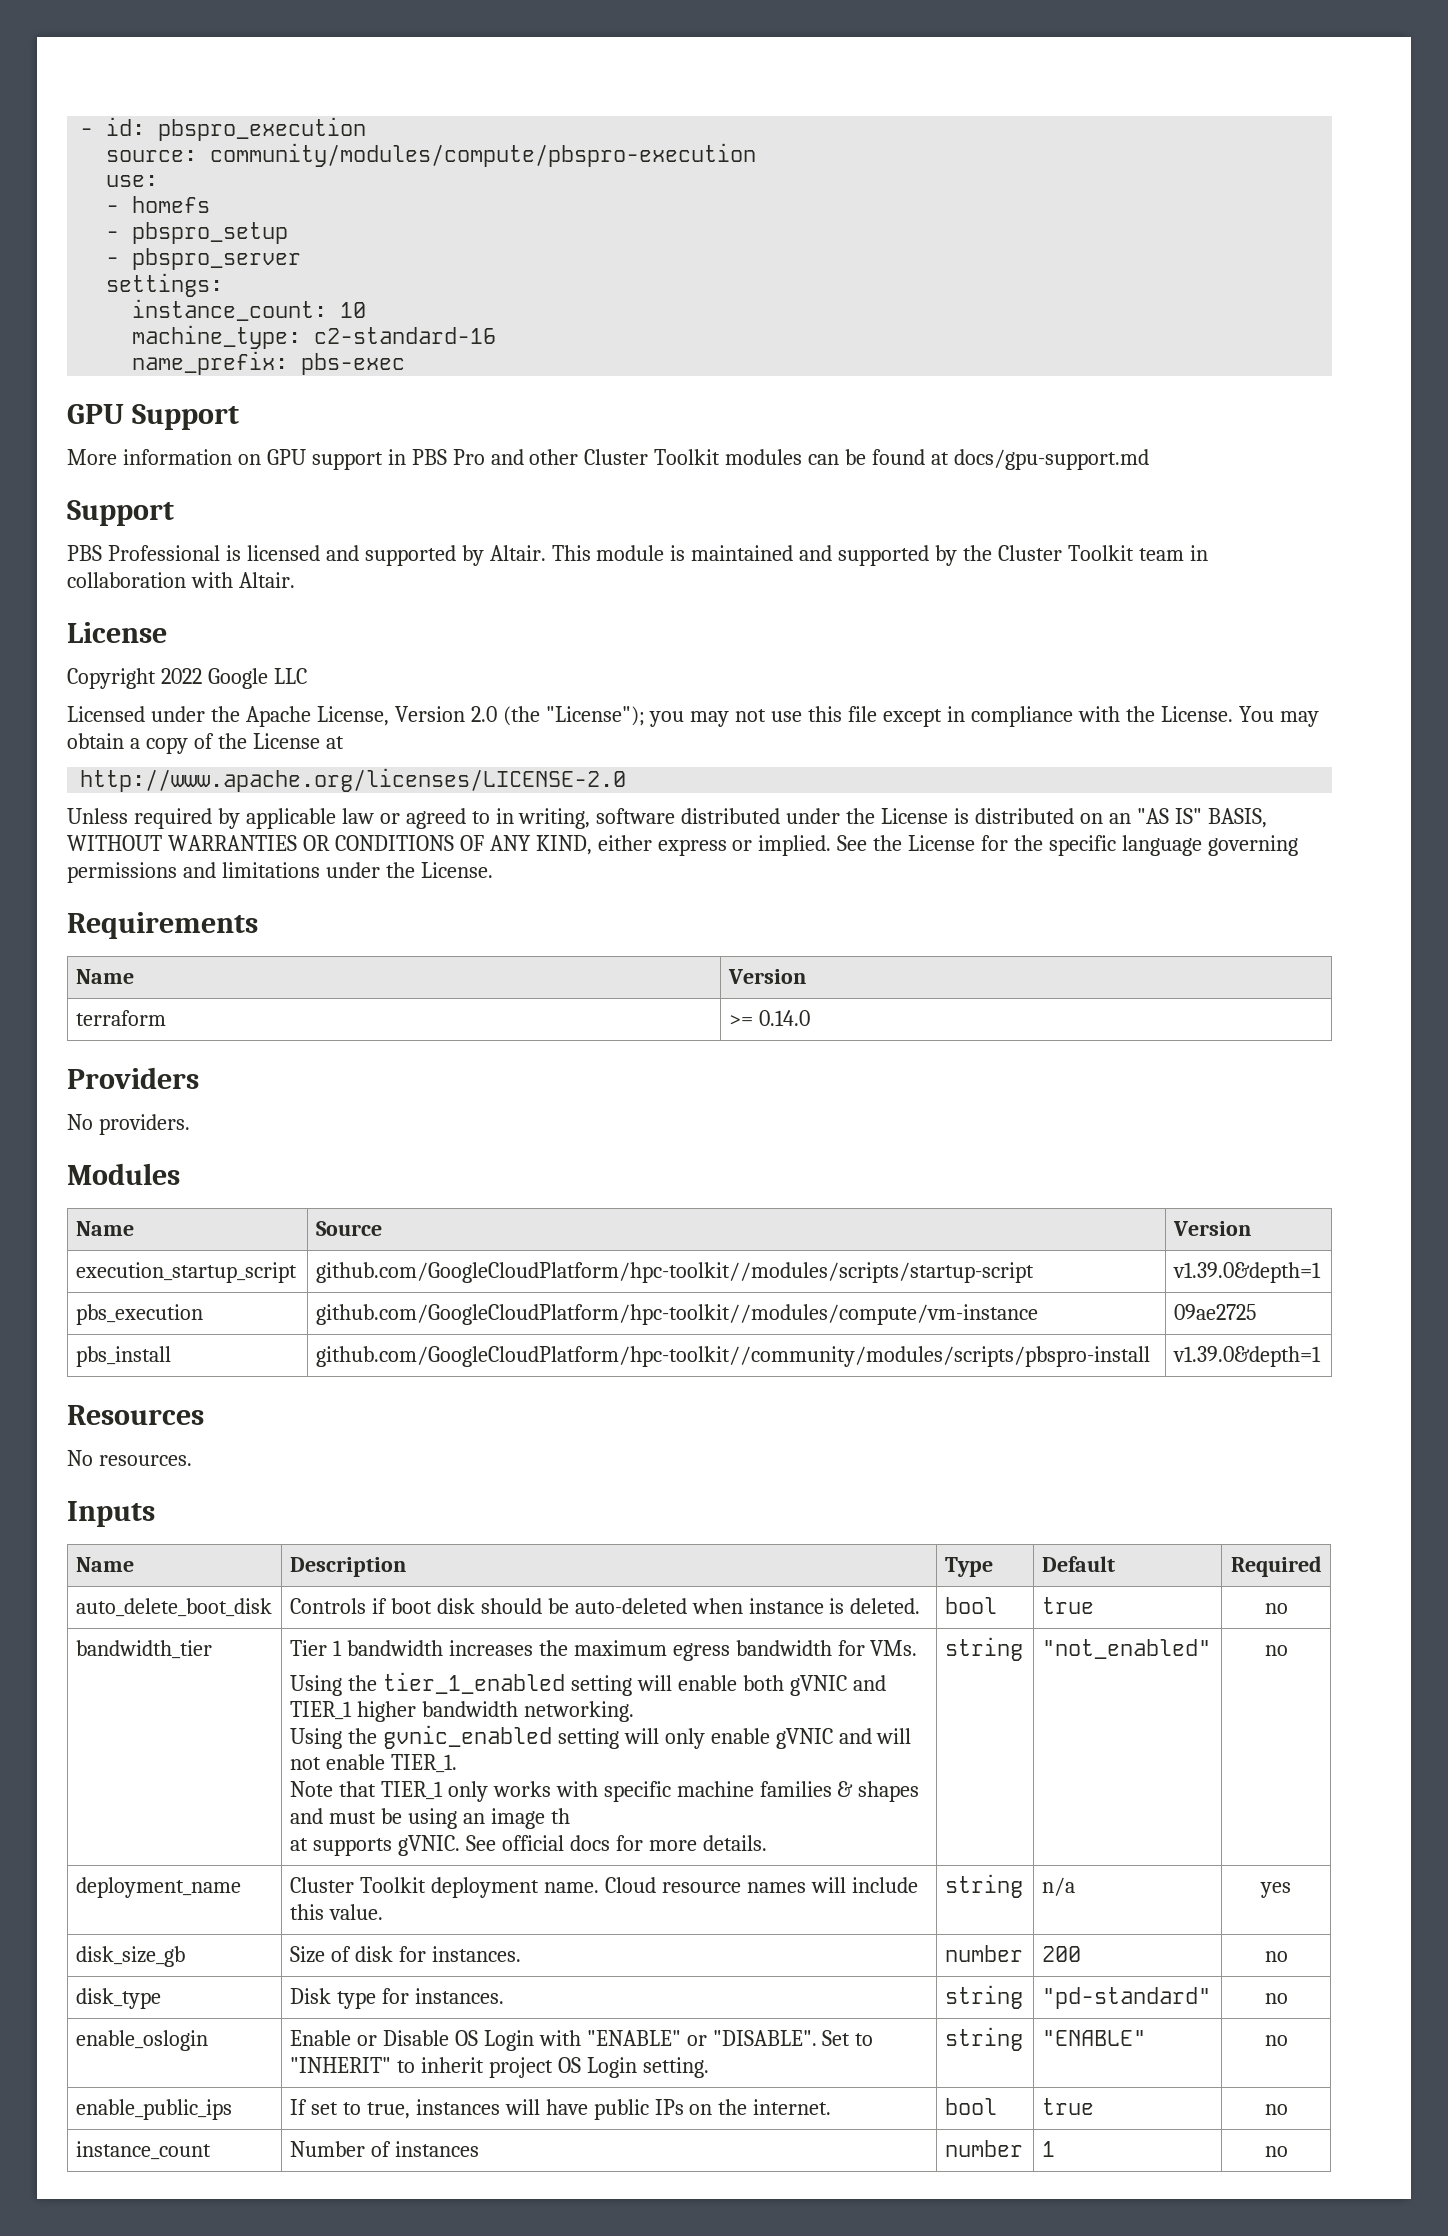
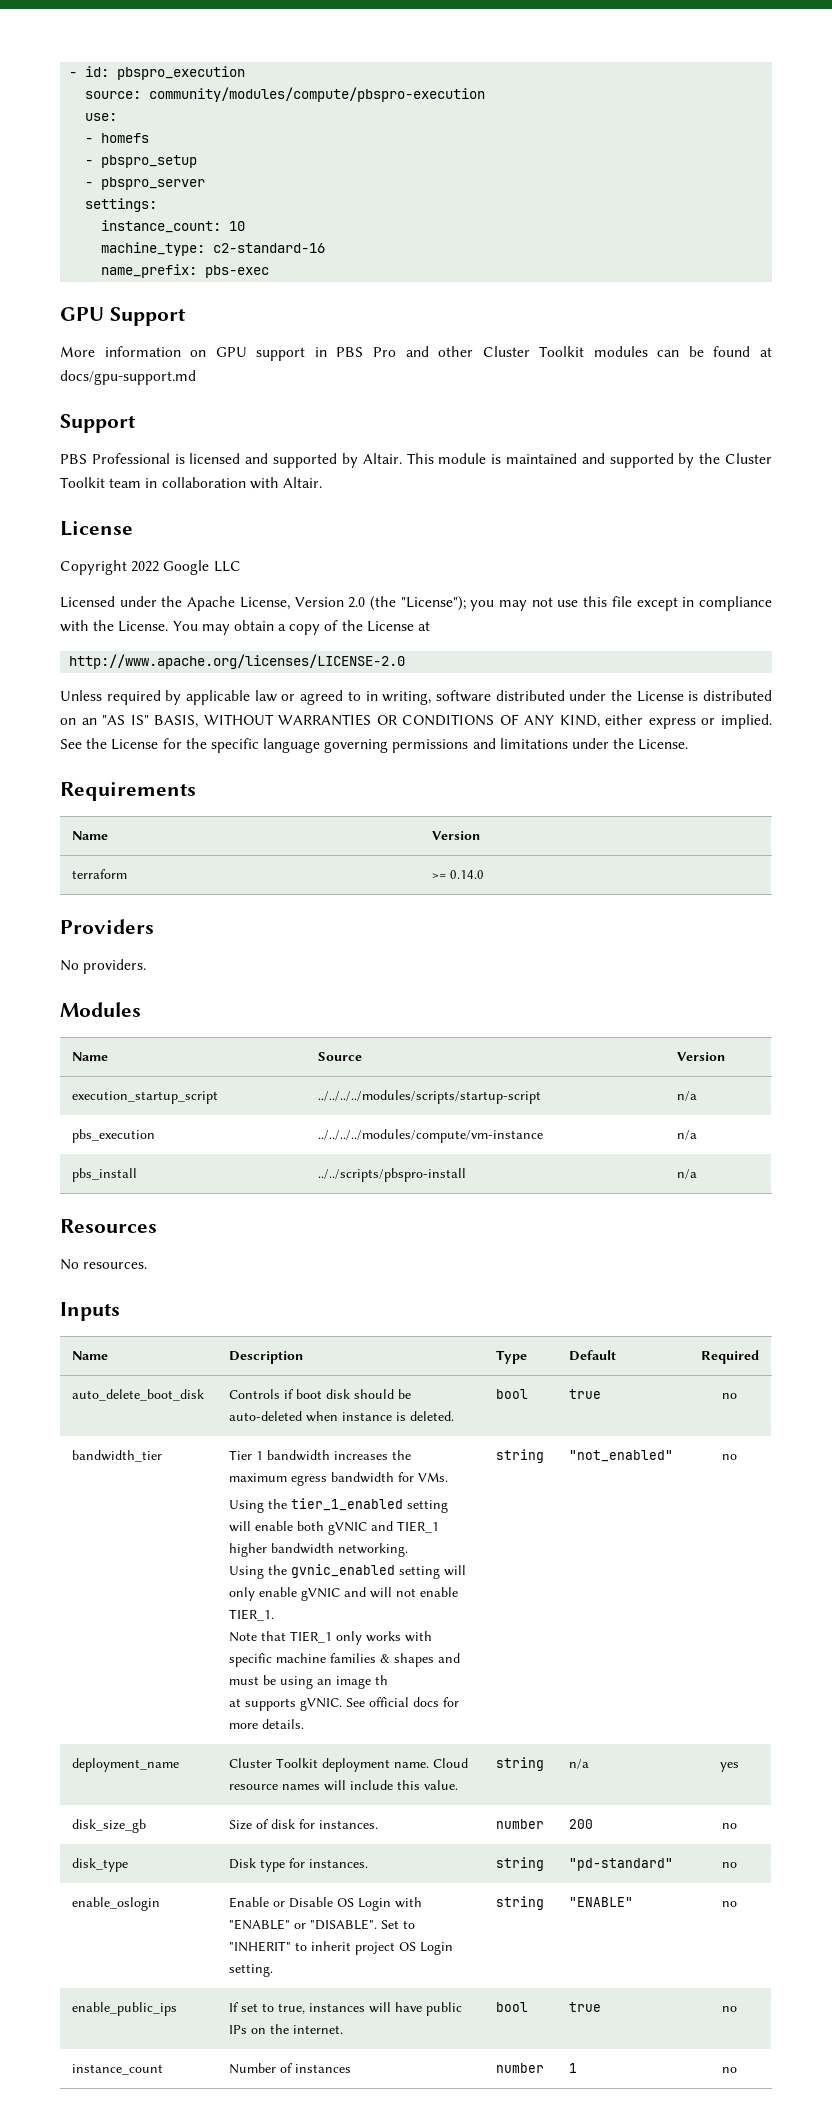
- execution_startup_script | github.com/GoogleCloudPlatform/hpc-toolkit//modules/scripts/startup-script | v1.39.0&depth=1
+ execution_startup_script | ../../../../modules/scripts/startup-script | n/a
- pbs_execution | github.com/GoogleCloudPlatform/hpc-toolkit//modules/compute/vm-instance | 09ae2725
+ pbs_execution | ../../../../modules/compute/vm-instance | n/a
- pbs_install | github.com/GoogleCloudPlatform/hpc-toolkit//community/modules/scripts/pbspro-install | v1.39.0&depth=1
+ pbs_install | ../../scripts/pbspro-install | n/a

